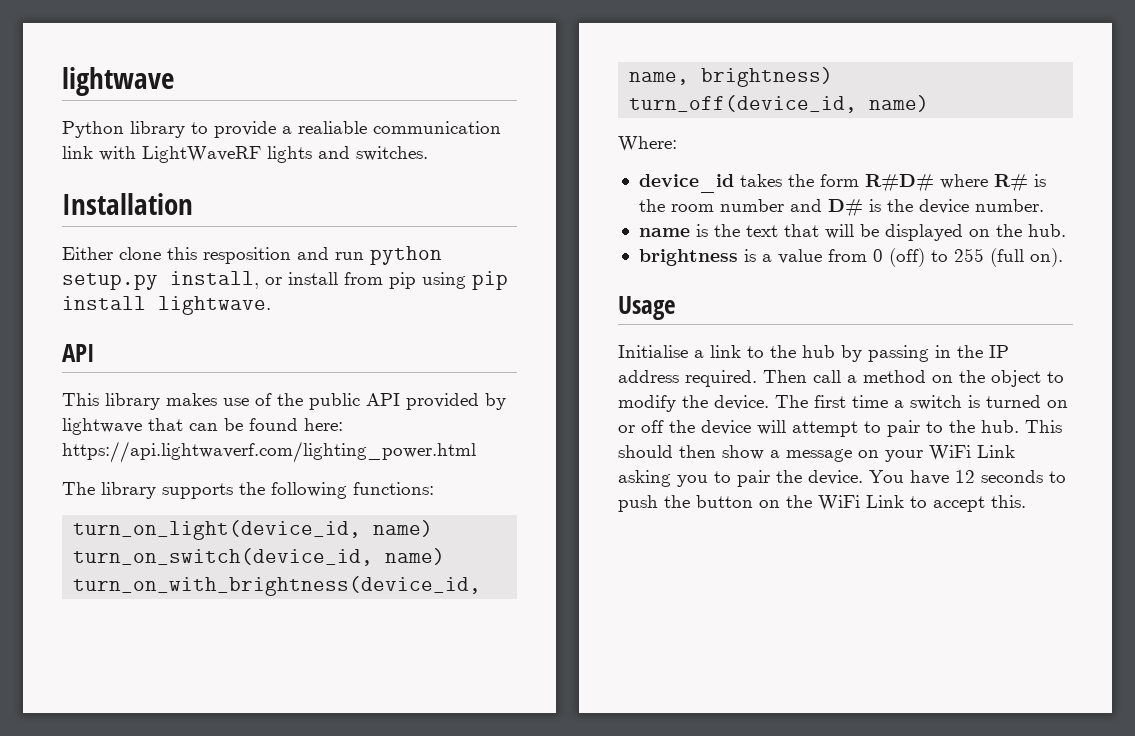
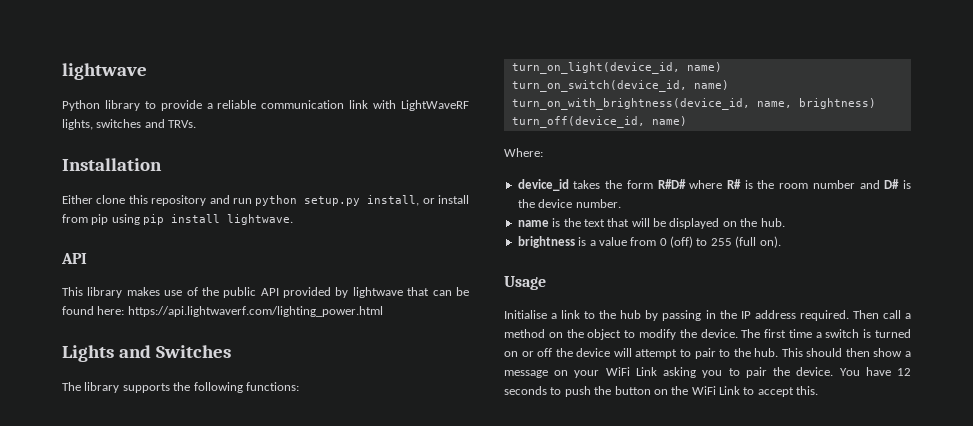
- Python library to provide a realiable communication link with LightWaveRF lights and switches.
+ Python library to provide a reliable communication link with LightWaveRF lights, switches and TRVs.
- Either clone this resposition and run python setup.py install, or install from pip using pip install lightwave.
+ Either clone this repository and run python setup.py install, or install from pip using pip install lightwave.
+ Lights and Switches

